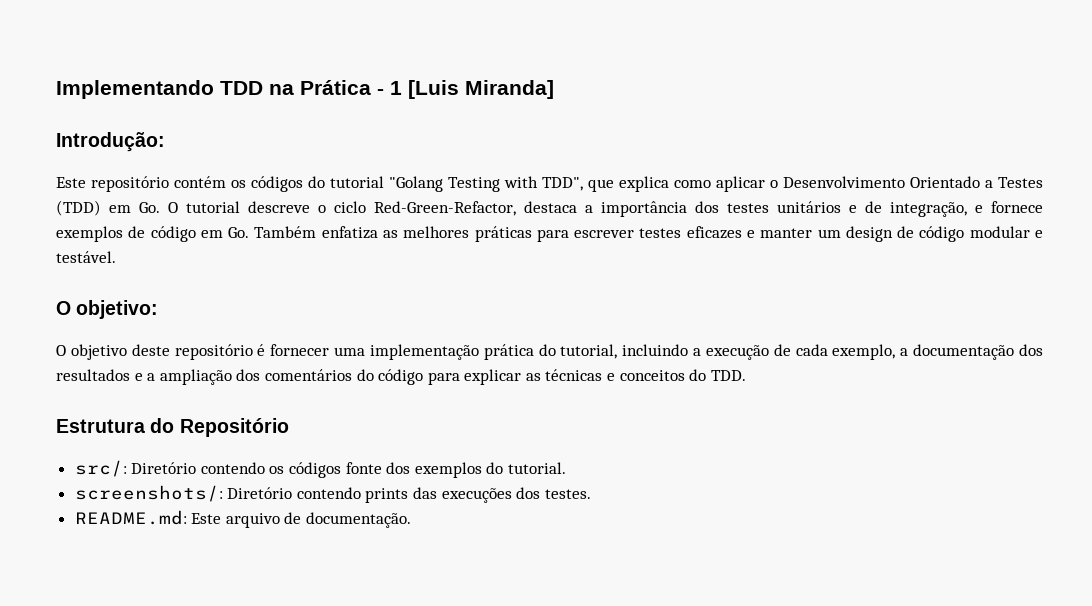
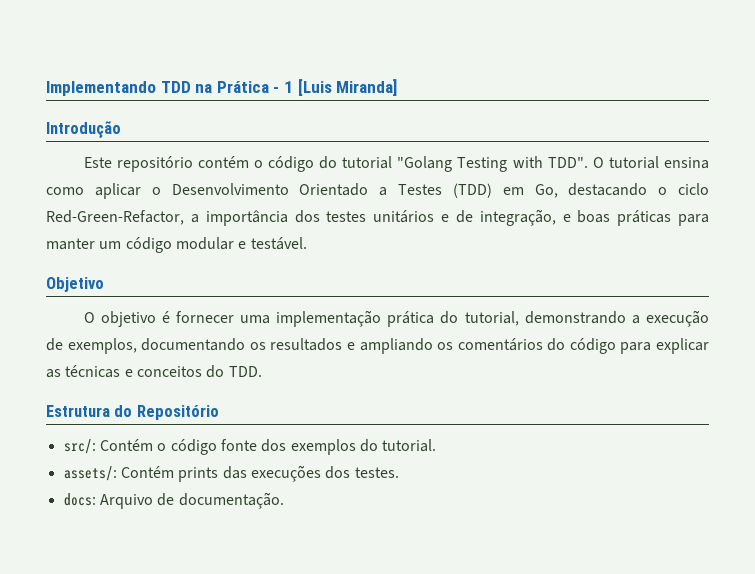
- Introdução:
+ Introdução
- Este repositório contém os códigos do tutorial "Golang Testing with TDD", que explica como aplicar o Desenvolvimento Orientado a Testes (TDD) em Go. O tutorial descreve o ciclo Red-Green-Refactor, destaca a importância dos testes unitários e de integração, e fornece exemplos de código em Go. Também enfatiza as melhores práticas para escrever testes eficazes e manter um design de código modular e testável.
+ Este repositório contém o código do tutorial "Golang Testing with TDD". O tutorial ensina como aplicar o Desenvolvimento Orientado a Testes (TDD) em Go, destacando o ciclo Red-Green-Refactor, a importância dos testes unitários e de integração, e boas práticas para manter um código modular e testável.
- O objetivo:
+ Objetivo
- O objetivo deste repositório é fornecer uma implementação prática do tutorial, incluindo a execução de cada exemplo, a documentação dos resultados e a ampliação dos comentários do código para explicar as técnicas e conceitos do TDD.
+ O objetivo é fornecer uma implementação prática do tutorial, demonstrando a execução de exemplos, documentando os resultados e ampliando os comentários do código para explicar as técnicas e conceitos do TDD.
- src/: Diretório contendo os códigos fonte dos exemplos do tutorial.
+ src/: Contém o código fonte dos exemplos do tutorial.
- screenshots/: Diretório contendo prints das execuções dos testes.
+ assets/: Contém prints das execuções dos testes.
- README.md: Este arquivo de documentação.
+ docs: Arquivo de documentação.

